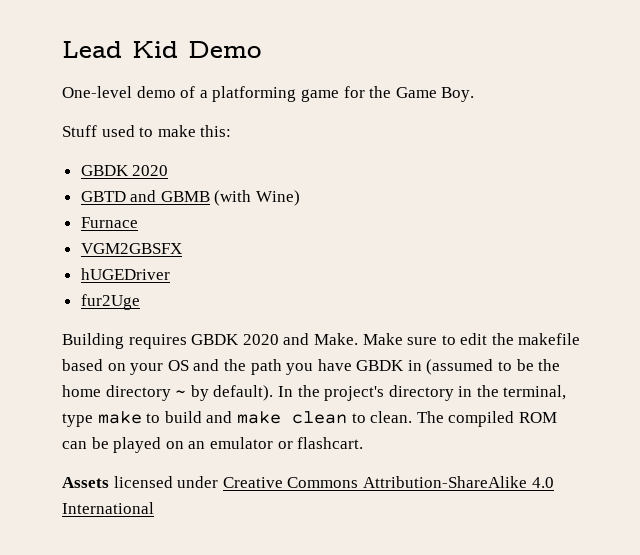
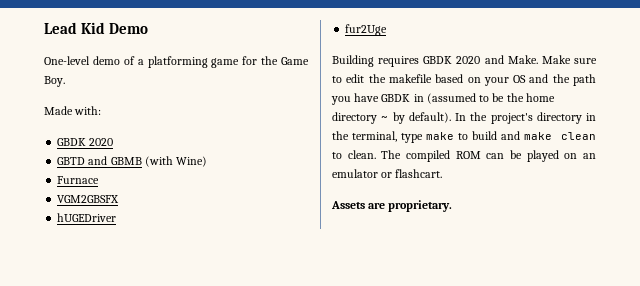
- Stuff used to make this:
+ Made with:
- Assets licensed under Creative Commons Attribution-ShareAlike 4.0 International
+ Assets are proprietary.

